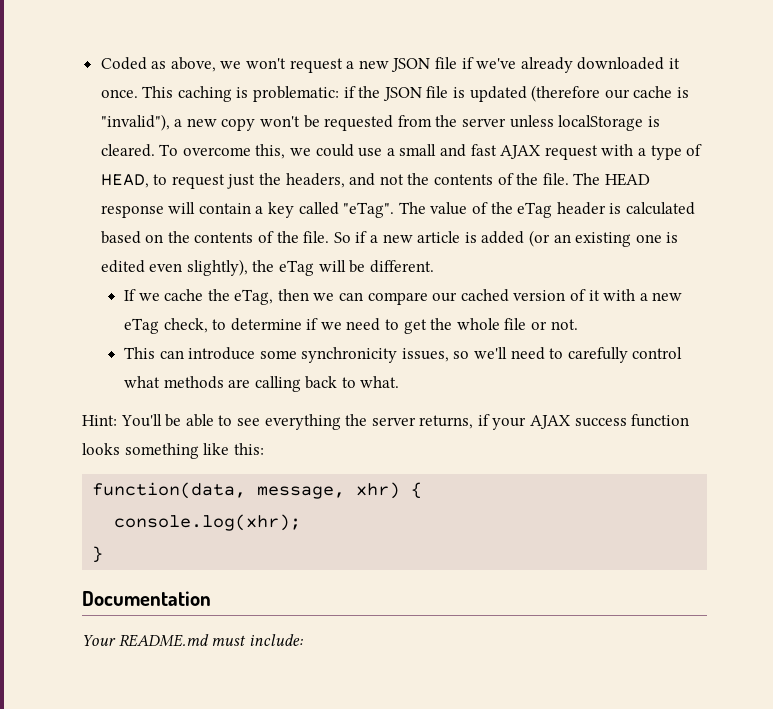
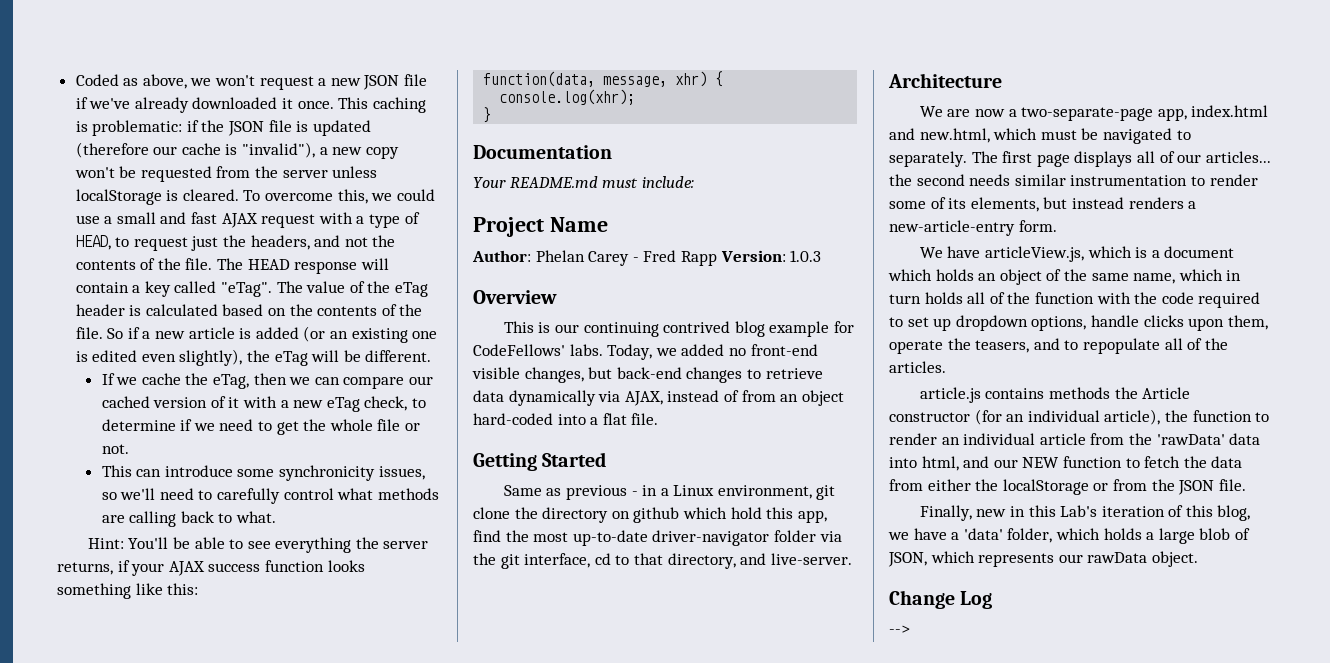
+ Project Name
+ Author: Phelan Carey - Fred Rapp Version: 1.0.3
+ Overview
+ This is our continuing contrived blog example for CodeFellows' labs. Today, we added no front-end visible changes, but back-end changes to retrieve data dynamically via AJAX, instead of from an object hard-coded into a flat file.
+ Getting Started
+ Same as previous - in a Linux environment, git clone the directory on github which hold this app, find the most up-to-date driver-navigator folder via the git interface, cd to that directory, and live-server.
+ Architecture
+ We are now a two-separate-page app, index.html and new.html, which must be navigated to separately. The first page displays all of our articles... the second needs similar instrumentation to render some of its elements, but instead renders a new-article-entry form.
+ We have articleView.js, which is a document which holds an object of the same name, which in turn holds all of the function with the code required to set up dropdown options, handle clicks upon them, operate the teasers, and to repopulate all of the articles.
+ article.js contains methods the Article constructor (for an individual article), the function to render an individual article from the 'rawData' data into html, and our NEW function to fetch the data from either the localStorage or from the JSON file.
+ Finally, new in this Lab's iteration of this blog, we have a 'data' folder, which holds a large blob of JSON, which represents our rawData object.
+ Change Log
+ -->

